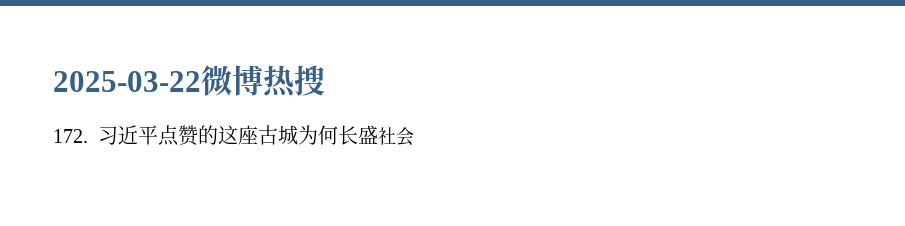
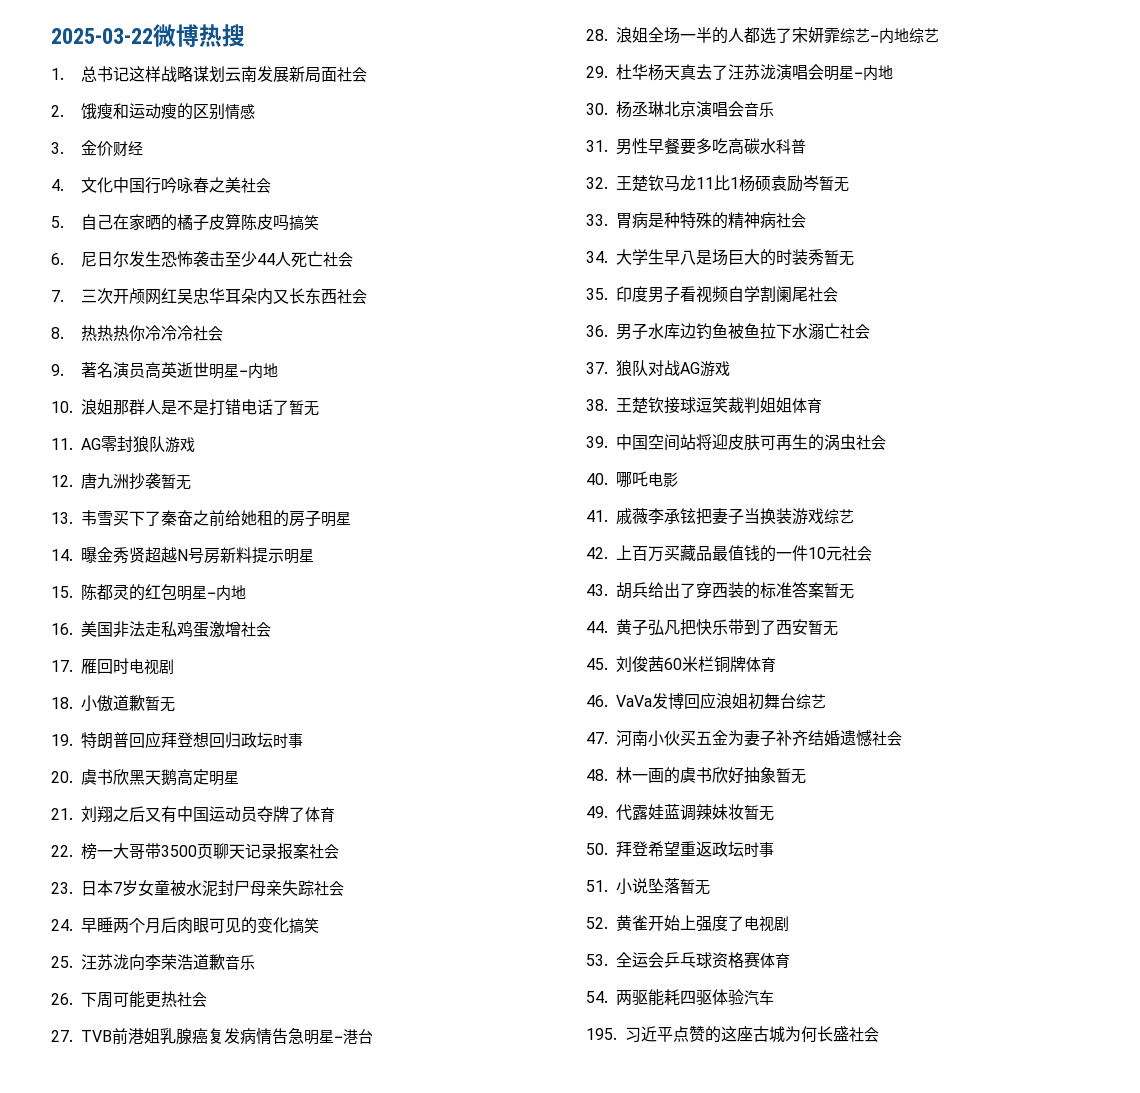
- 172.习近平点赞的这座古城为何长盛社会
+ 1.总书记这样战略谋划云南发展新局面社会
+ 2.饿瘦和运动瘦的区别情感
+ 3.金价财经
+ 4.文化中国行吟咏春之美社会
+ 5.自己在家晒的橘子皮算陈皮吗搞笑
+ 6.尼日尔发生恐怖袭击至少44人死亡社会
+ 7.三次开颅网红吴忠华耳朵内又长东西社会
+ 8.热热热你冷冷冷社会
+ 9.著名演员高英逝世明星-内地
+ 10.浪姐那群人是不是打错电话了暂无
+ 11. AG零封狼队游戏
+ 12.唐九洲抄袭暂无
+ 13.韦雪买下了秦奋之前给她租的房子明星
+ 14.曝金秀贤超越N号房新料提示明星
+ 15.陈都灵的红包明星-内地
+ 16.美国非法走私鸡蛋激增社会
+ 17.雁回时电视剧
+ 18.小傲道歉暂无
+ 19.特朗普回应拜登想回归政坛时事
+ 20.虞书欣黑天鹅高定明星
+ 21.刘翔之后又有中国运动员夺牌了体育
+ 22.榜一大哥带3500页聊天记录报案社会
+ 23.日本7岁女童被水泥封尸母亲失踪社会
+ 24.早睡两个月后肉眼可见的变化搞笑
+ 25.汪苏泷向李荣浩道歉音乐
+ 26.下周可能更热社会
+ 27. TVB前港姐乳腺癌复发病情告急明星-港台
+ 28.浪姐全场一半的人都选了宋妍霏综艺-内地综艺
+ 29.杜华杨天真去了汪苏泷演唱会明星-内地
+ 30.杨丞琳北京演唱会音乐
+ 31.男性早餐要多吃高碳水科普
+ 32.王楚钦马龙11比1杨硕袁励岑暂无
+ 33.胃病是种特殊的精神病社会
+ 34.大学生早八是场巨大的时装秀暂无
+ 35.印度男子看视频自学割阑尾社会
+ 36.男子水库边钓鱼被鱼拉下水溺亡社会
+ 37.狼队对战AG游戏
+ 38.王楚钦接球逗笑裁判姐姐体育
+ 39.中国空间站将迎皮肤可再生的涡虫社会
+ 40.哪吒电影
+ 41.戚薇李承铉把妻子当换装游戏综艺
+ 42.上百万买藏品最值钱的一件10元社会
+ 43.胡兵给出了穿西装的标准答案暂无
+ 44.黄子弘凡把快乐带到了西安暂无
+ 45.刘俊茜60米栏铜牌体育
+ 46. VaVa发博回应浪姐初舞台综艺
+ 47.河南小伙买五金为妻子补齐结婚遗憾社会
+ 48.林一画的虞书欣好抽象暂无
+ 49.代露娃蓝调辣妹妆暂无
+ 50.拜登希望重返政坛时事
+ 51.小说坠落暂无
+ 52.黄雀开始上强度了电视剧
+ 53.全运会乒乓球资格赛体育
+ 54.两驱能耗四驱体验汽车
+ 195.习近平点赞的这座古城为何长盛社会

